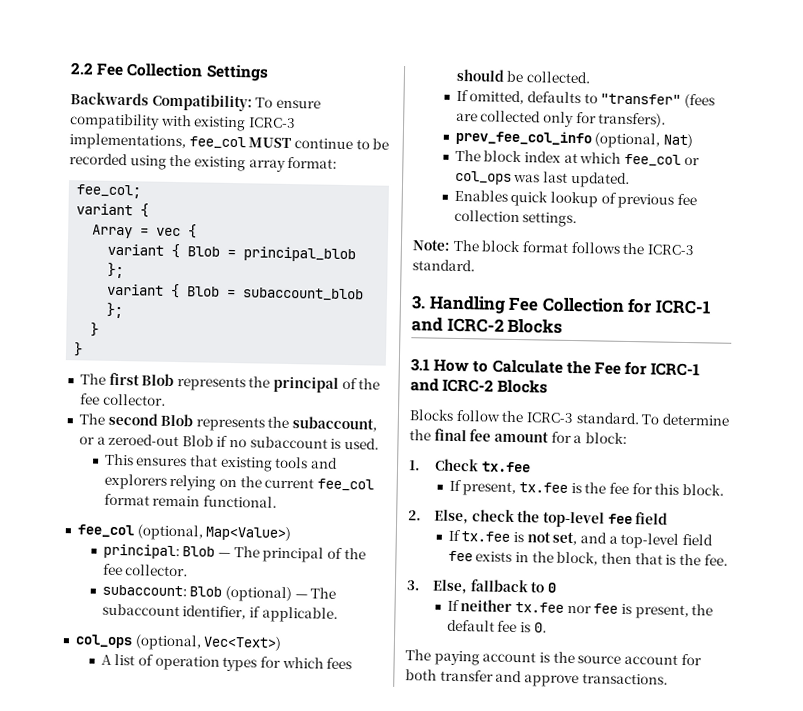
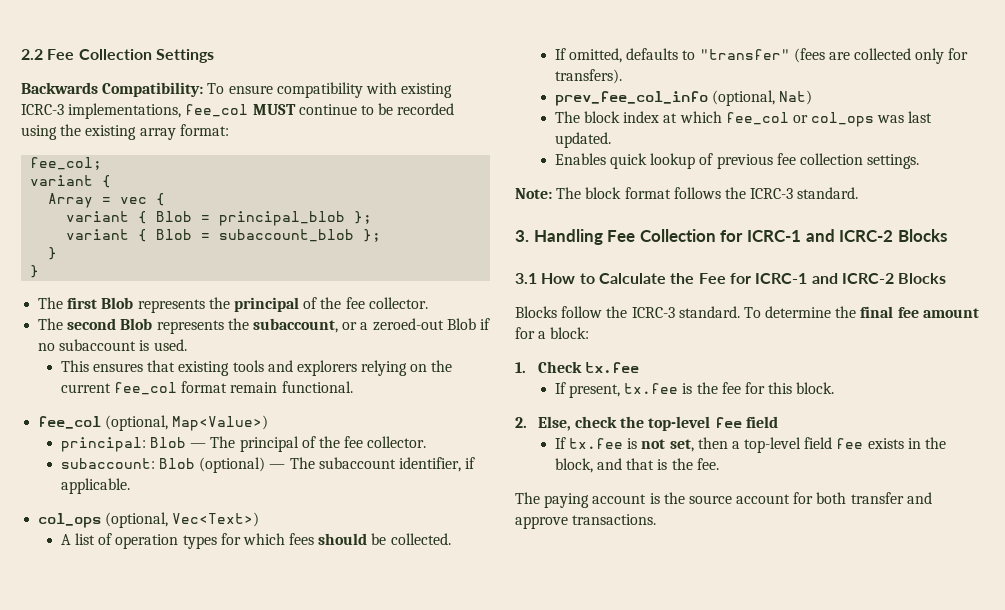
- If tx.fee is not set, and a top-level field fee exists in the block, then that is the fee.
+ If tx.fee is not set, then a top-level field fee exists in the block, and that is the fee.
- 3. Else, fallback to 0
- If neither tx.fee nor fee is present, the default fee is 0.

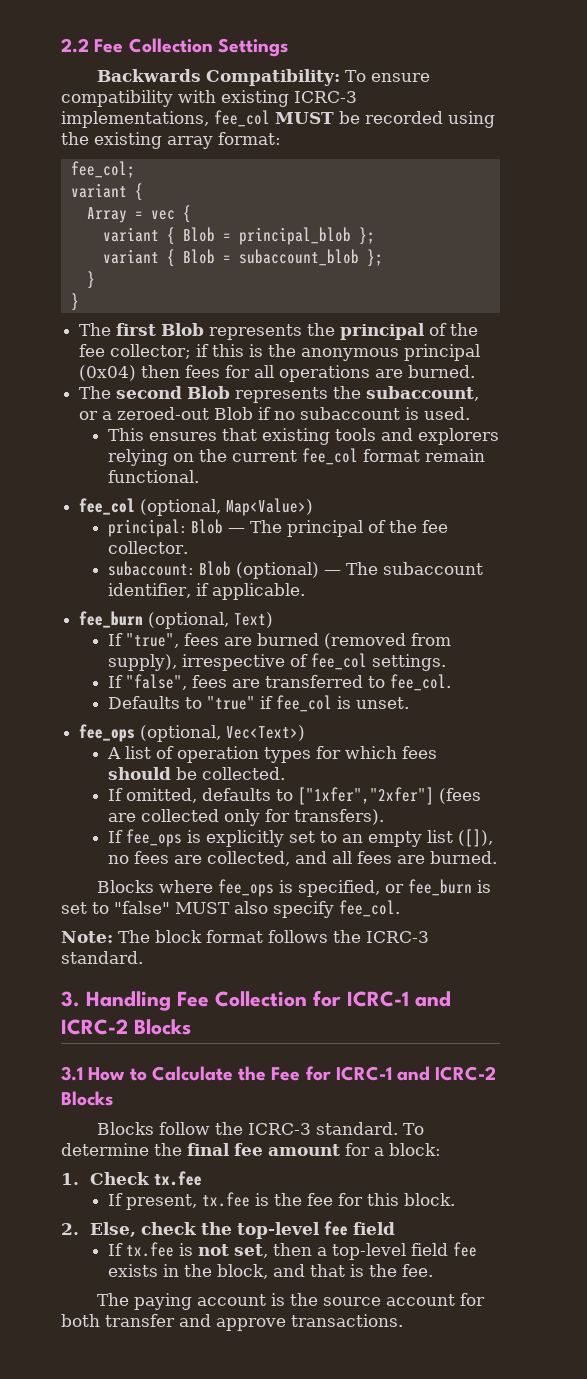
- Backwards Compatibility: To ensure compatibility with existing ICRC-3 implementations, fee_col MUST continue to be recorded using the existing array format:
+ Backwards Compatibility: To ensure compatibility with existing ICRC-3 implementations, fee_col MUST be recorded using the existing array format:
- The first Blob represents the principal of the fee collector.
+ The first Blob represents the principal of the fee collector; if this is the anonymous principal (0x04) then fees for all operations are burned.
- col_ops (optional, Vec<Text>)
+ fee_burn (optional, Text)
+ If "true", fees are burned (removed from supply), irrespective of fee_col settings.
+ If "false", fees are transferred to fee_col.
+ Defaults to "true" if fee_col is unset.
+ fee_ops (optional, Vec<Text>)
- If omitted, defaults to "transfer" (fees are collected only for transfers).
+ If omitted, defaults to ["1xfer","2xfer"] (fees are collected only for transfers).
- prev_fee_col_info (optional, Nat)
- The block index at which fee_col or col_ops was last updated.
- Enables quick lookup of previous fee collection settings.
+ If fee_ops is explicitly set to an empty list ([]), no fees are collected, and all fees are burned.
+ Blocks where fee_ops is specified, or fee_burn is set to "false" MUST also specify fee_col.

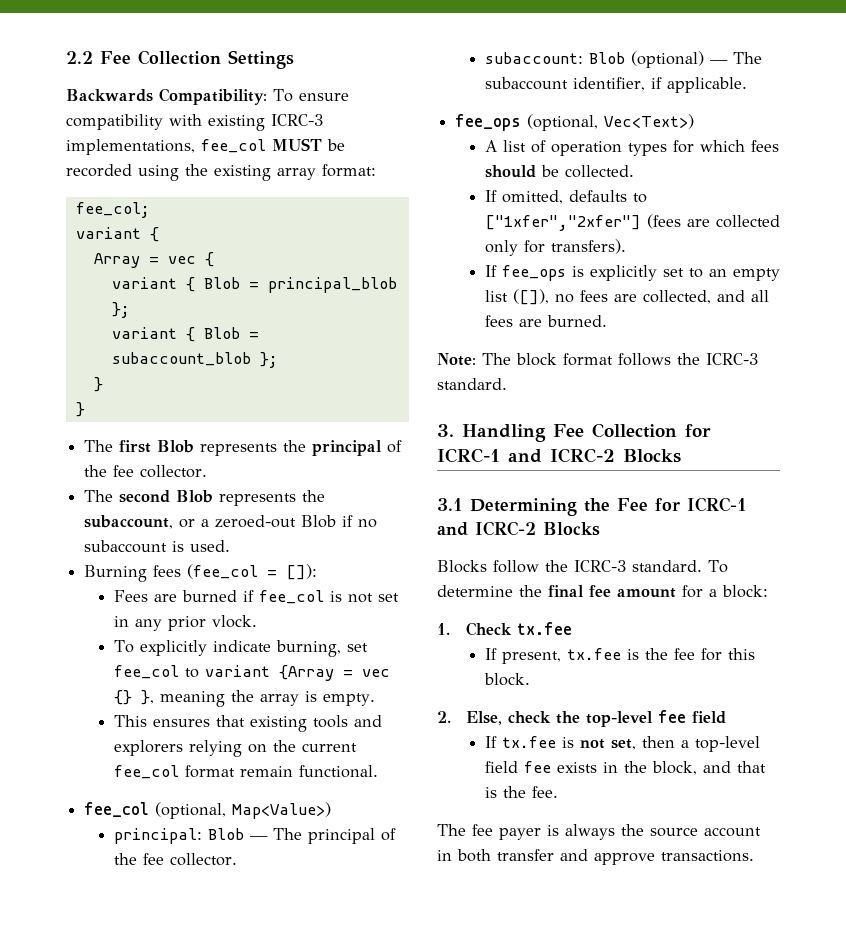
- The first Blob represents the principal of the fee collector; if this is the anonymous principal (0x04) then fees for all operations are burned.
+ The first Blob represents the principal of the fee collector.
+ Burning fees (fee_col = []):
+ Fees are burned if fee_col is not set in any prior vlock.
+ To explicitly indicate burning, set fee_col to variant {Array = vec {} }, meaning the array is empty.
- fee_burn (optional, Text)
- If "true", fees are burned (removed from supply), irrespective of fee_col settings.
- If "false", fees are transferred to fee_col.
- Defaults to "true" if fee_col is unset.
- Blocks where fee_ops is specified, or fee_burn is set to "false" MUST also specify fee_col.
- 3.1 How to Calculate the Fee for ICRC-1 and ICRC-2 Blocks
+ 3.1 Determining the Fee for ICRC-1 and ICRC-2 Blocks
- The paying account is the source account for both transfer and approve transactions.
+ The fee payer is always the source account in both transfer and approve transactions.

